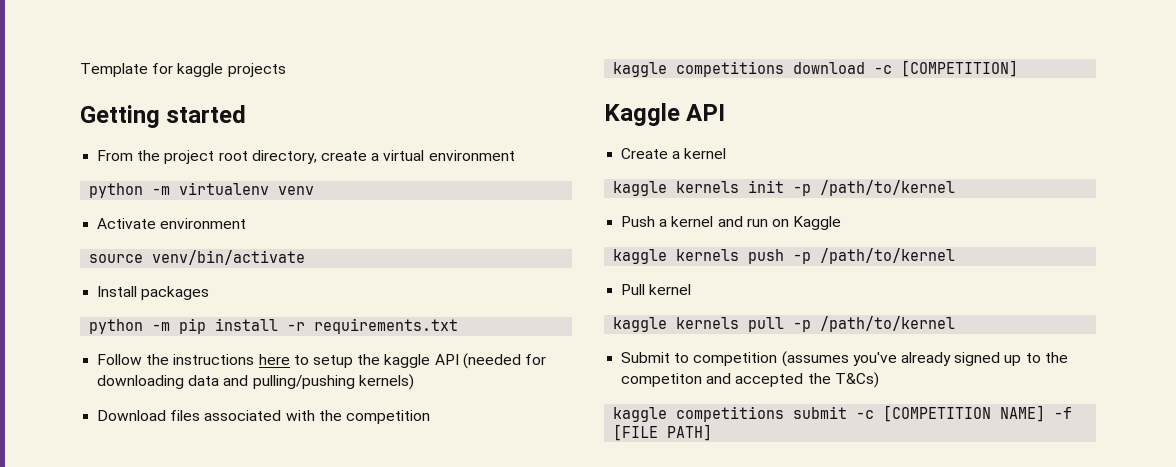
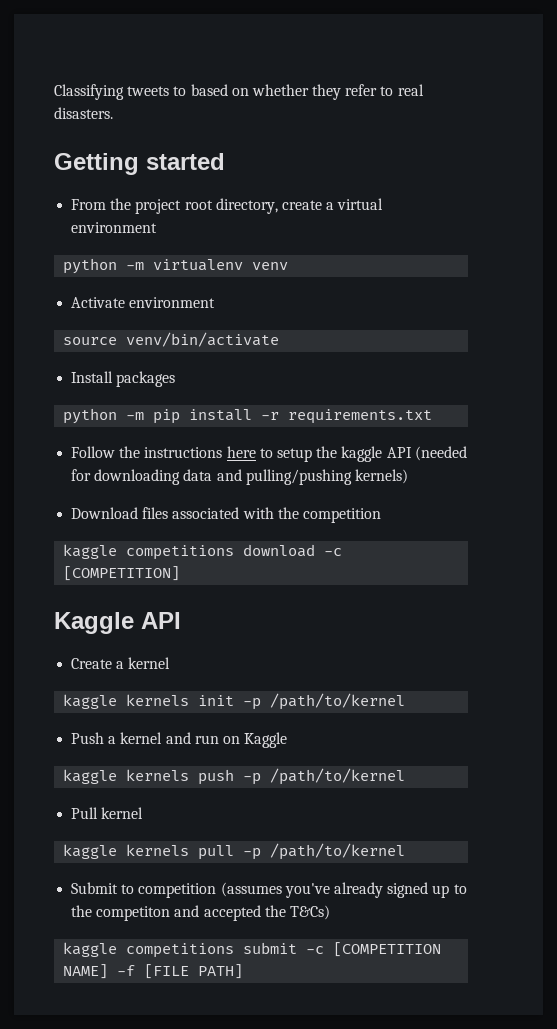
- Template for kaggle projects
+ Classifying tweets to based on whether they refer to real disasters.

